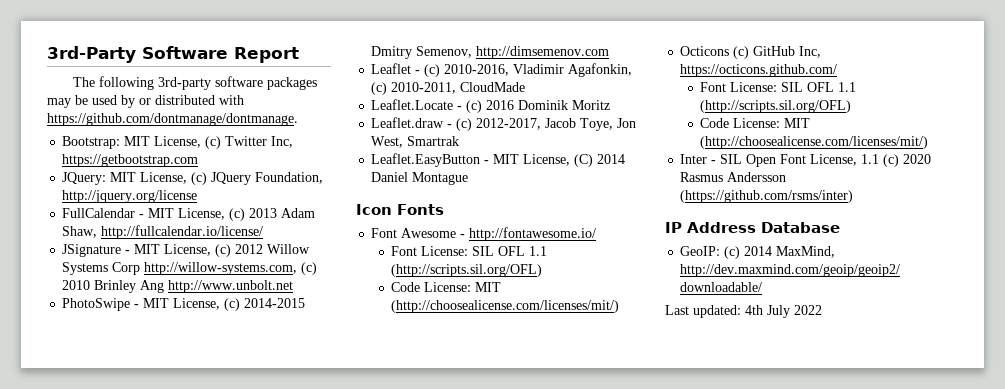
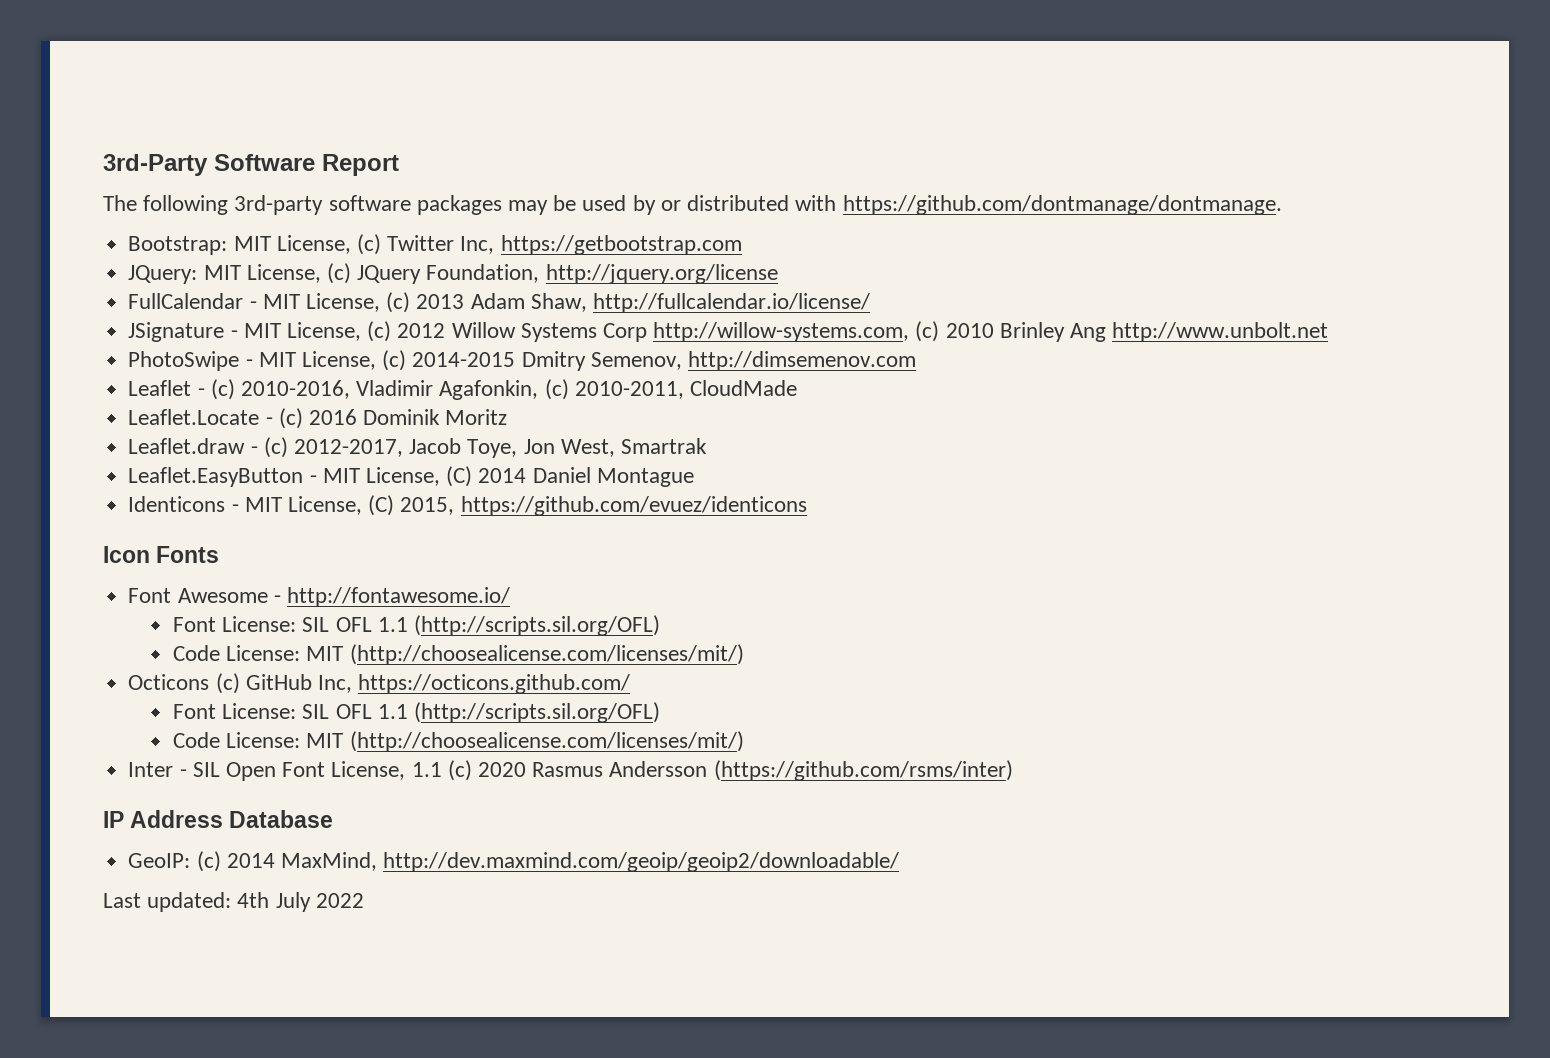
+ Identicons - MIT License, (C) 2015, https://github.com/evuez/identicons

